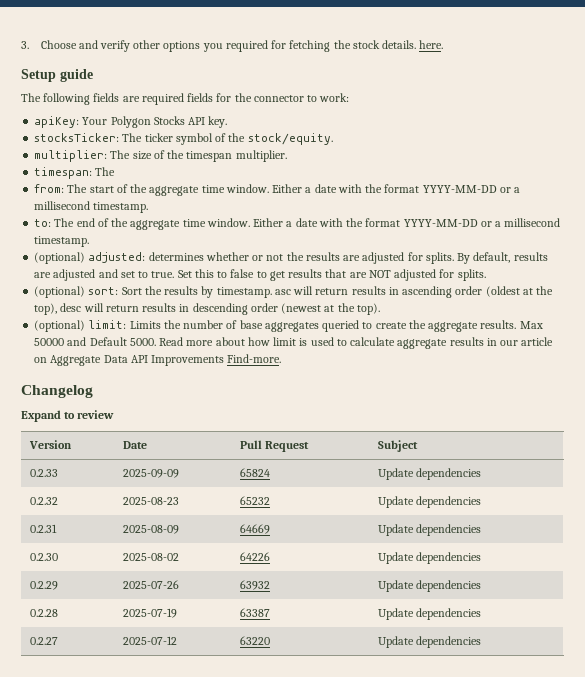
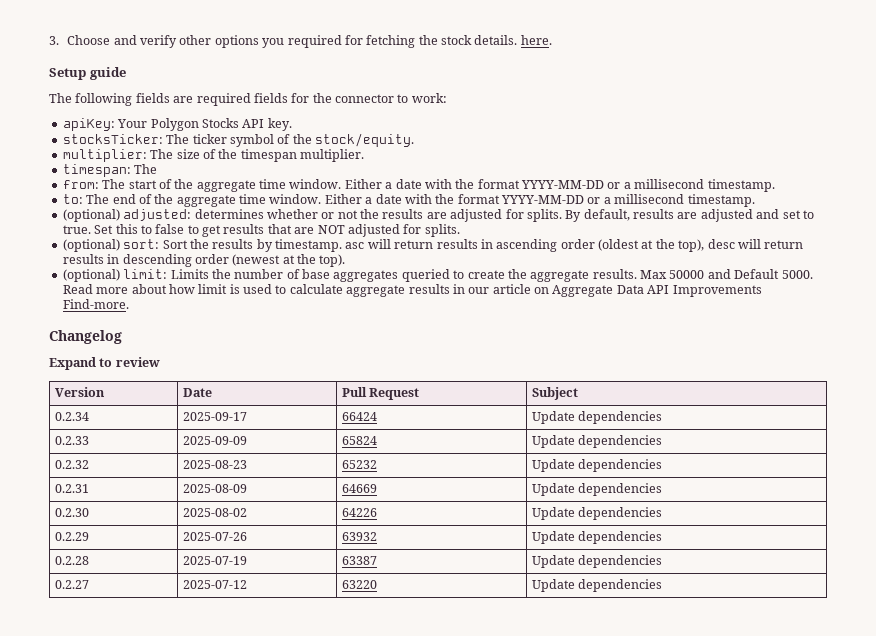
+ 0.2.34 | 2025-09-17 | 66424 | Update dependencies

